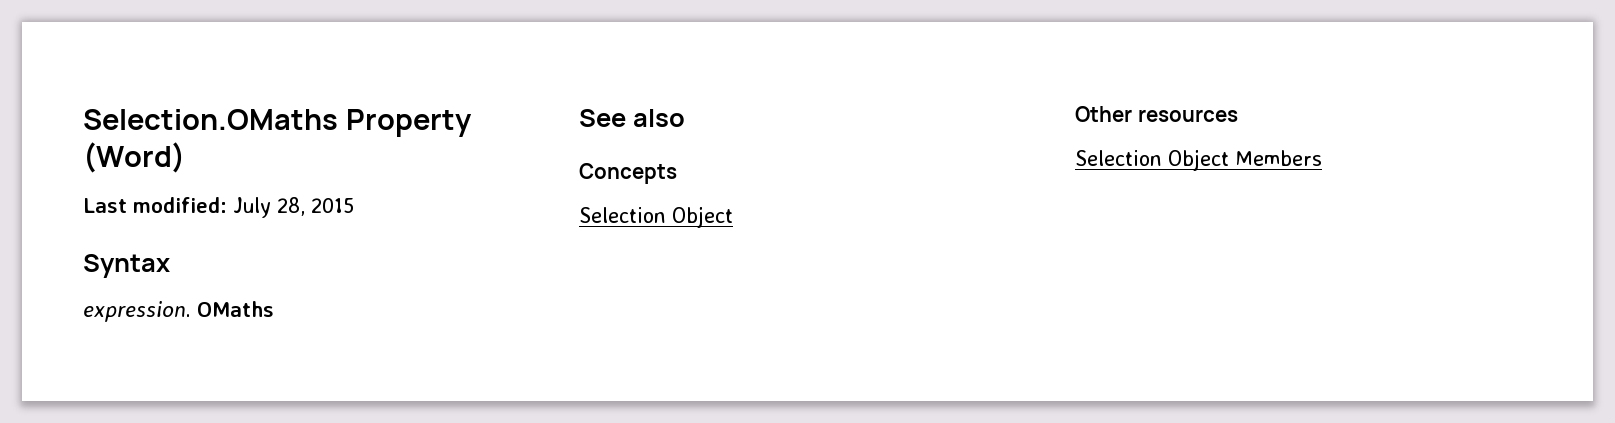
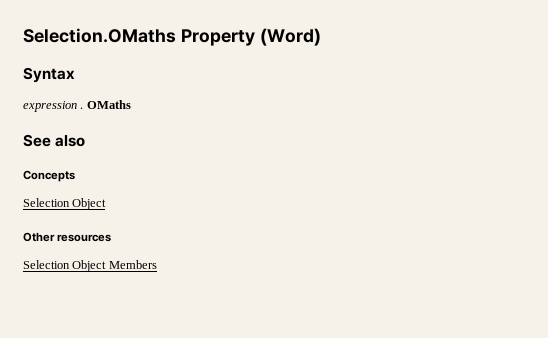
- Last modified: July 28, 2015
- expression.
+ expression .

